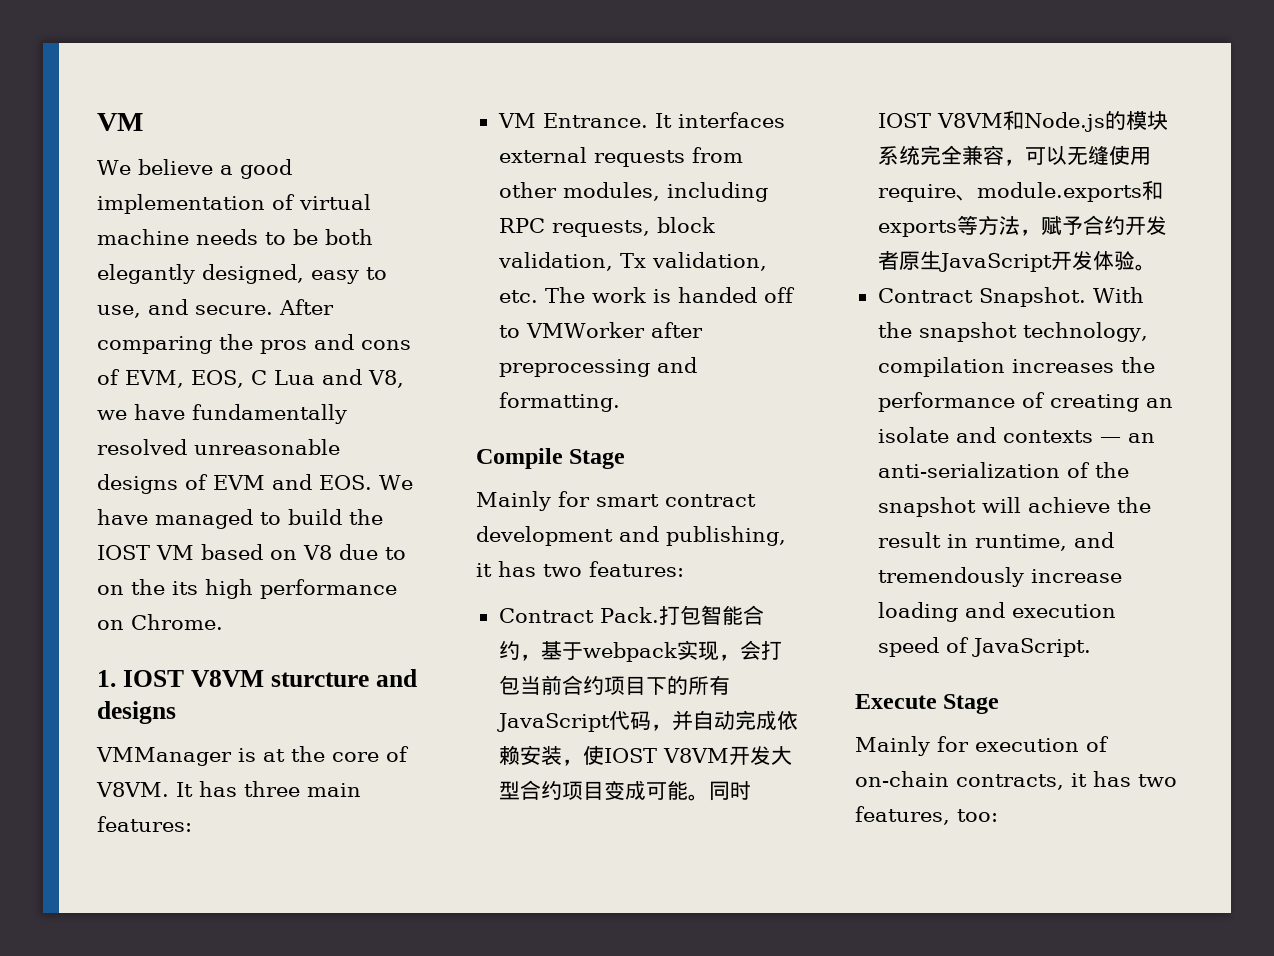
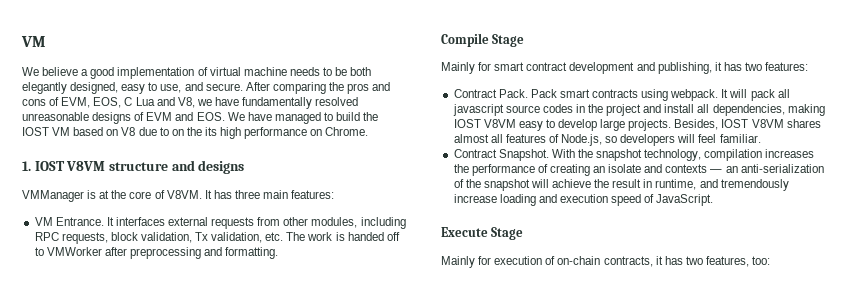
- 1. IOST V8VM sturcture and designs
+ 1. IOST V8VM structure and designs
- 打包智能合约，基于webpack实现，会打包当前合约项目下的所有JavaScript代码，并自动完成依赖安装，使IOST V8VM开发大型合约项目变成可能。同时IOST V8VM和Node.js的模块系统完全兼容，可以无缝使用require、module.exports和exports等方法，赋予合约开发者原生JavaScript开发体验。
+ Pack smart contracts using webpack. It will pack all javascript source codes in the project and install all dependencies, making IOST V8VM easy to develop large projects. Besides, IOST V8VM shares almost all features of Node.js, so developers will feel familiar.

